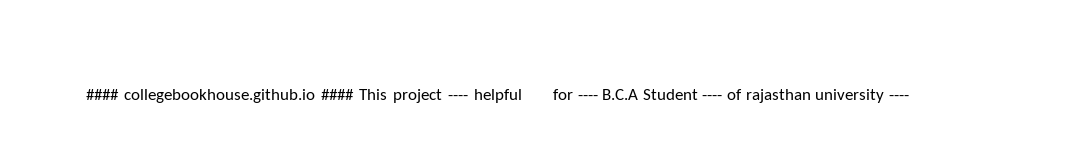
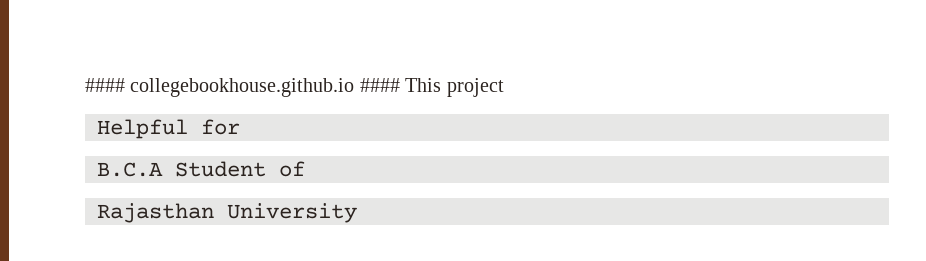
- #### collegebookhouse.github.io #### This project ---- helpful for ---- B.C.A Student ---- of rajasthan university ----
+ #### collegebookhouse.github.io #### This project
+ Helpful for
+ B.C.A Student of
+ Rajasthan University

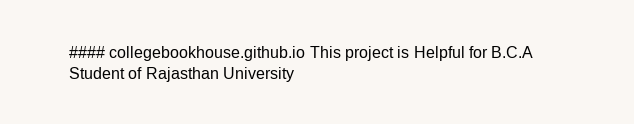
- #### collegebookhouse.github.io #### This project
- Helpful for
- B.C.A Student of
- Rajasthan University
+ #### collegebookhouse.github.io This project is Helpful for B.C.A Student of Rajasthan University

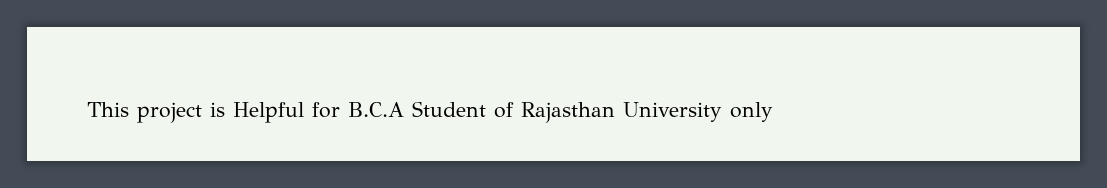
- #### collegebookhouse.github.io This project is Helpful for B.C.A Student of Rajasthan University
+ This project is Helpful for B.C.A Student of Rajasthan University only

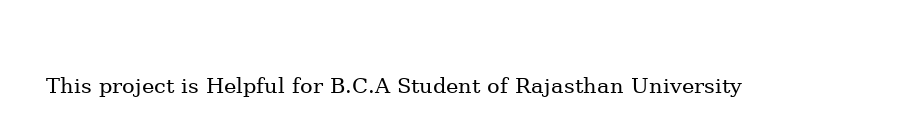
- This project is Helpful for B.C.A Student of Rajasthan University only
+ This project is Helpful for B.C.A Student of Rajasthan University

